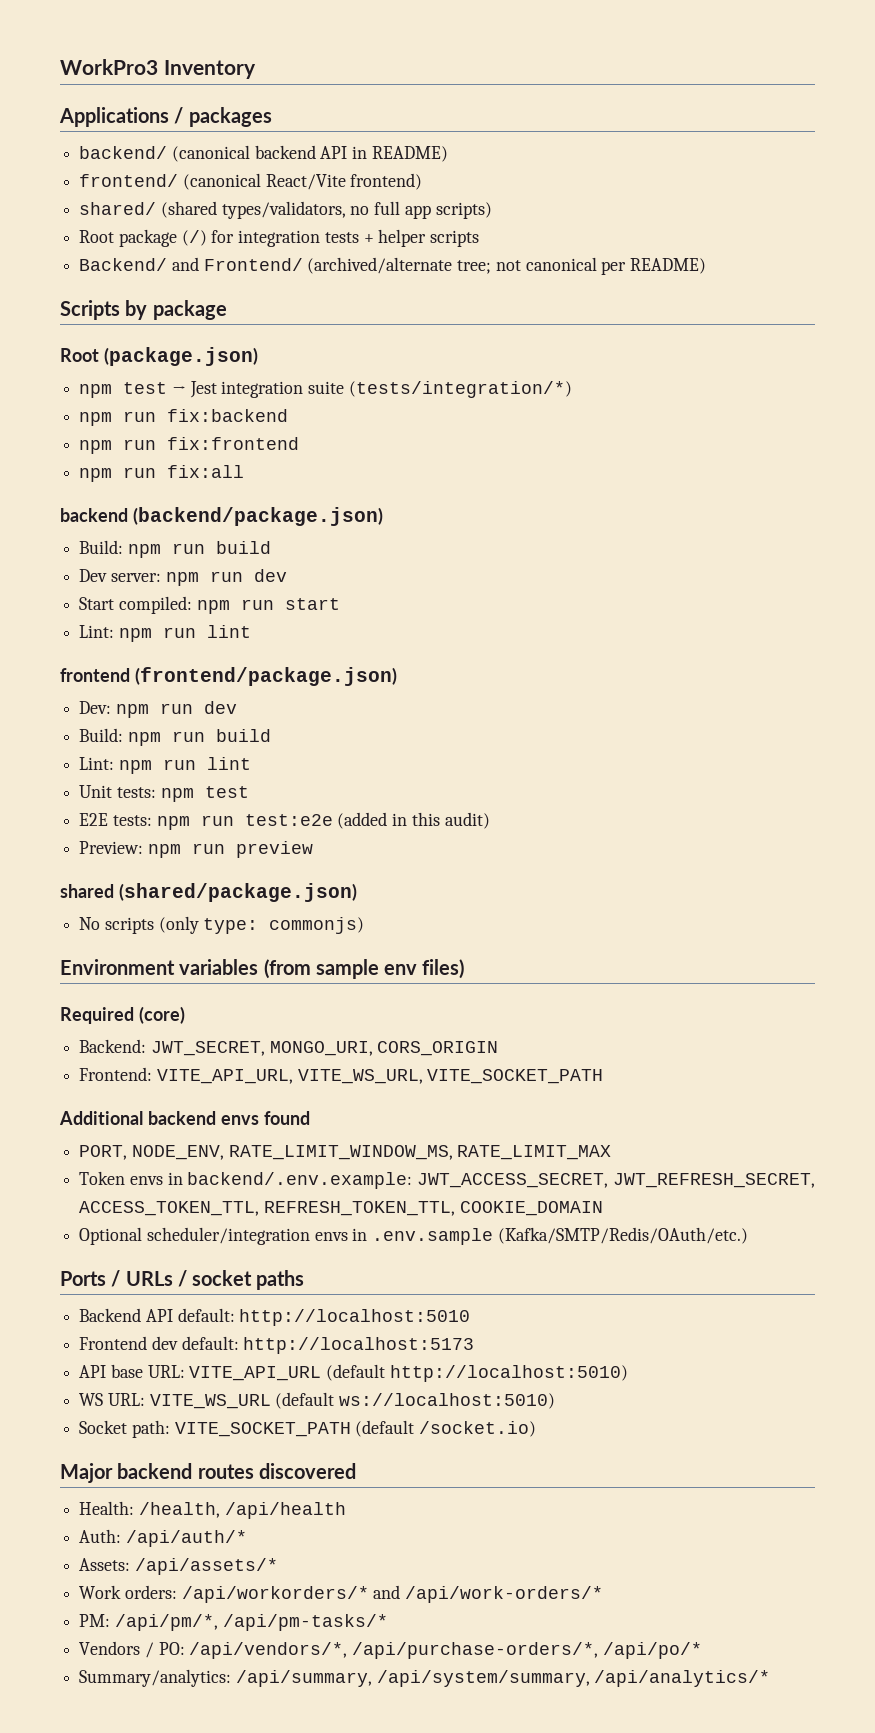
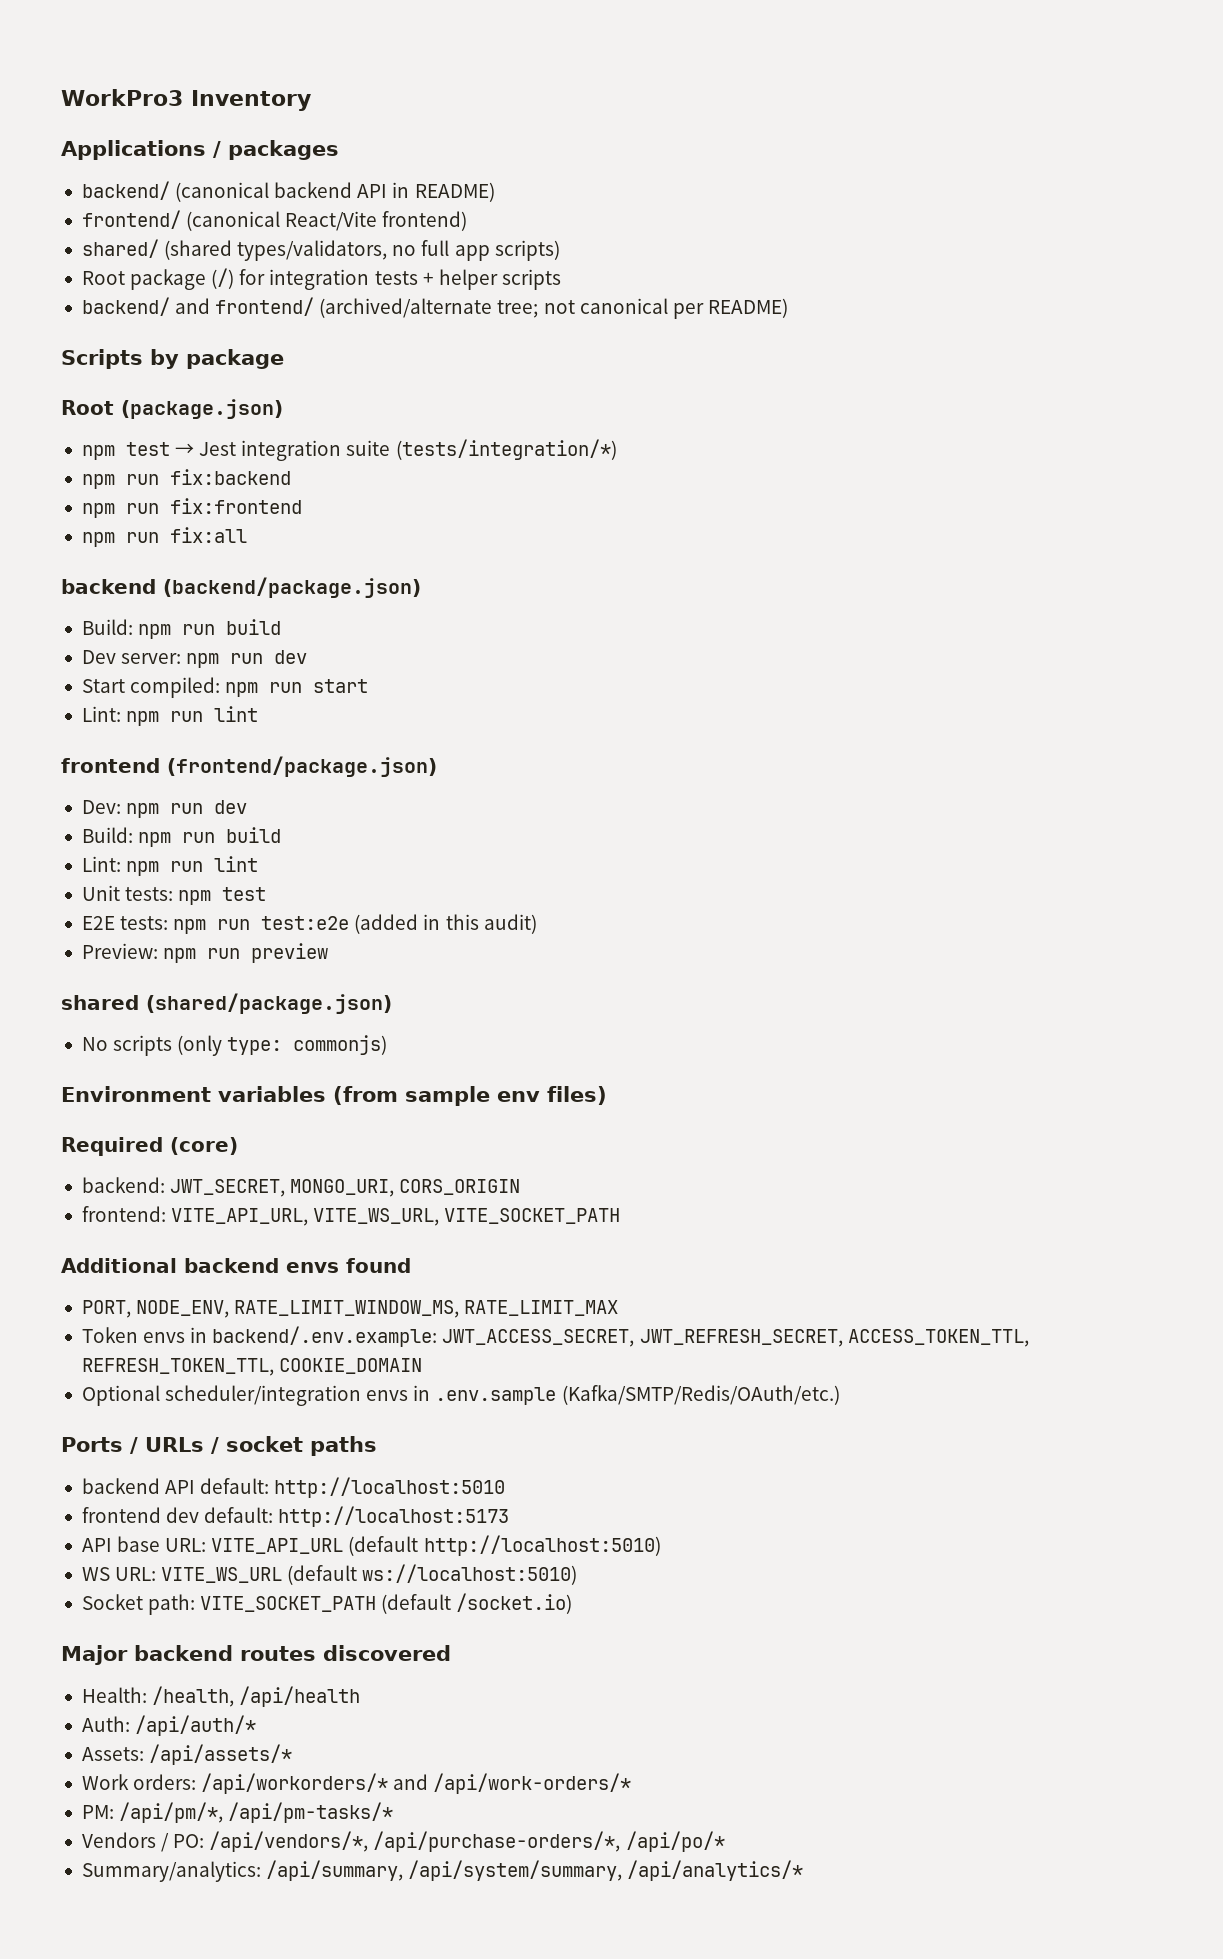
- Backend/ and Frontend/ (archived/alternate tree; not canonical per README)
+ backend/ and frontend/ (archived/alternate tree; not canonical per README)
- Backend: JWT_SECRET, MONGO_URI, CORS_ORIGIN
+ backend: JWT_SECRET, MONGO_URI, CORS_ORIGIN
- Frontend: VITE_API_URL, VITE_WS_URL, VITE_SOCKET_PATH
+ frontend: VITE_API_URL, VITE_WS_URL, VITE_SOCKET_PATH
- Backend API default: http://localhost:5010
+ backend API default: http://localhost:5010
- Frontend dev default: http://localhost:5173
+ frontend dev default: http://localhost:5173

